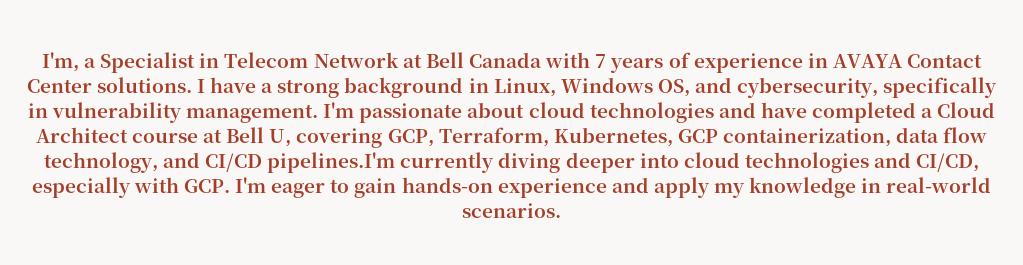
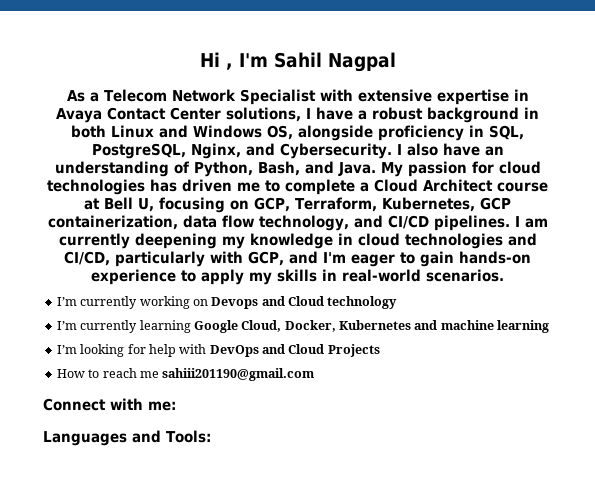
- I'm, a Specialist in Telecom Network at Bell Canada with 7 years of experience in AVAYA Contact Center solutions. I have a strong background in Linux, Windows OS, and cybersecurity, specifically in vulnerability management. I'm passionate about cloud technologies and have completed a Cloud Architect course at Bell U, covering GCP, Terraform, Kubernetes, GCP containerization, data flow technology, and CI/CD pipelines.I'm currently diving deeper into cloud technologies and CI/CD, especially with GCP. I'm eager to gain hands-on experience and apply my knowledge in real-world scenarios.
+ Hi , I'm Sahil Nagpal
+ As a Telecom Network Specialist with extensive expertise in Avaya Contact Center solutions, I have a robust background in both Linux and Windows OS, alongside proficiency in SQL, PostgreSQL, Nginx, and Cybersecurity. I also have an understanding of Python, Bash, and Java. My passion for cloud technologies has driven me to complete a Cloud Architect course at Bell U, focusing on GCP, Terraform, Kubernetes, GCP containerization, data flow technology, and CI/CD pipelines. I am currently deepening my knowledge in cloud technologies and CI/CD, particularly with GCP, and I'm eager to gain hands-on experience to apply my skills in real-world scenarios.
+ I’m currently working on Devops and Cloud technology
+ I’m currently learning Google Cloud, Docker, Kubernetes and machine learning
+ I’m looking for help with DevOps and Cloud Projects
+ How to reach me sahiii201190@gmail.com
+ Connect with me:
+ Languages and Tools:

